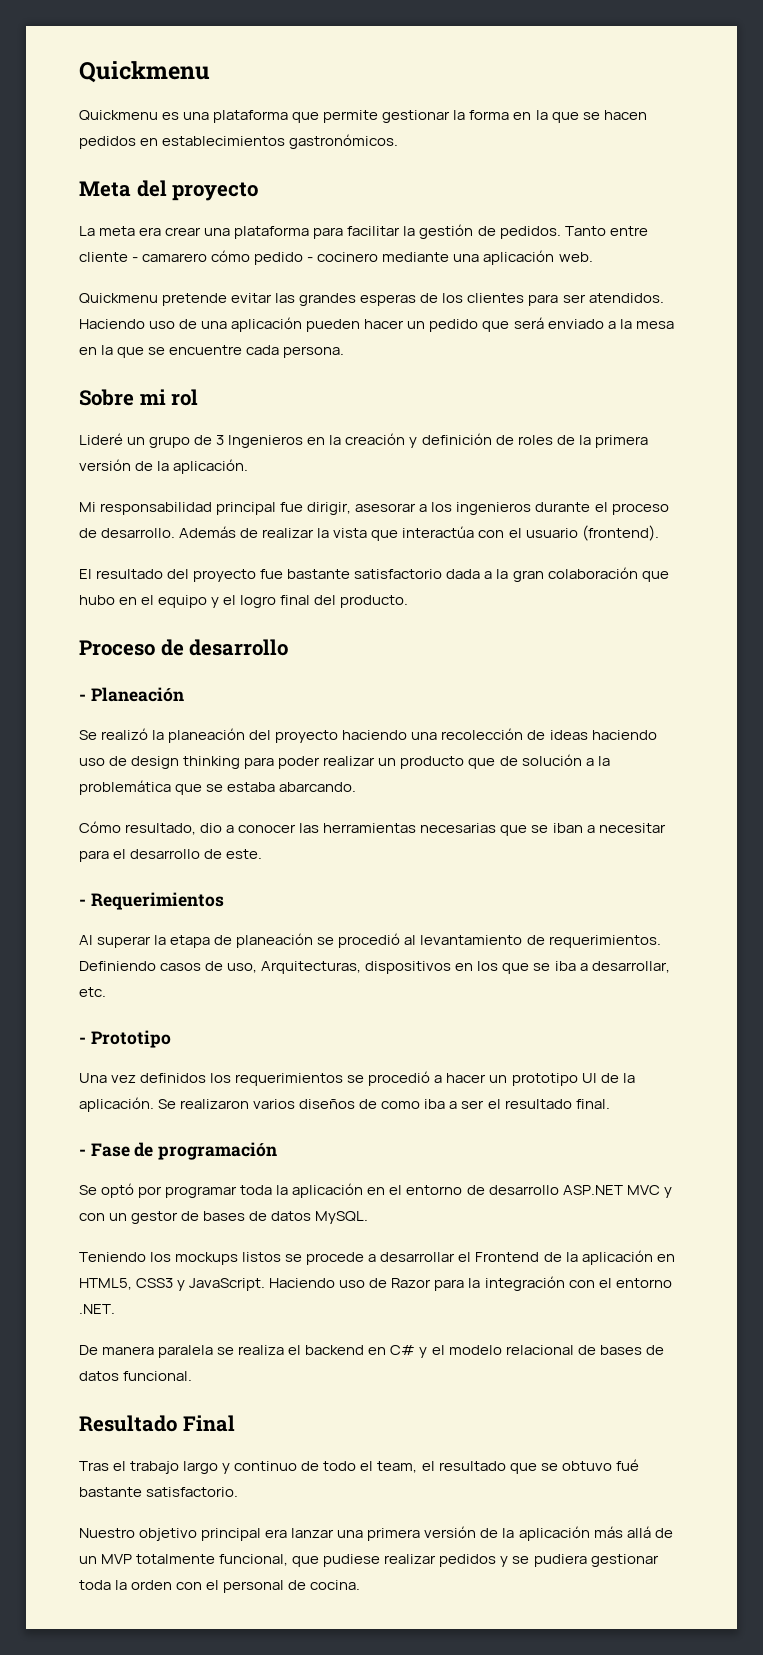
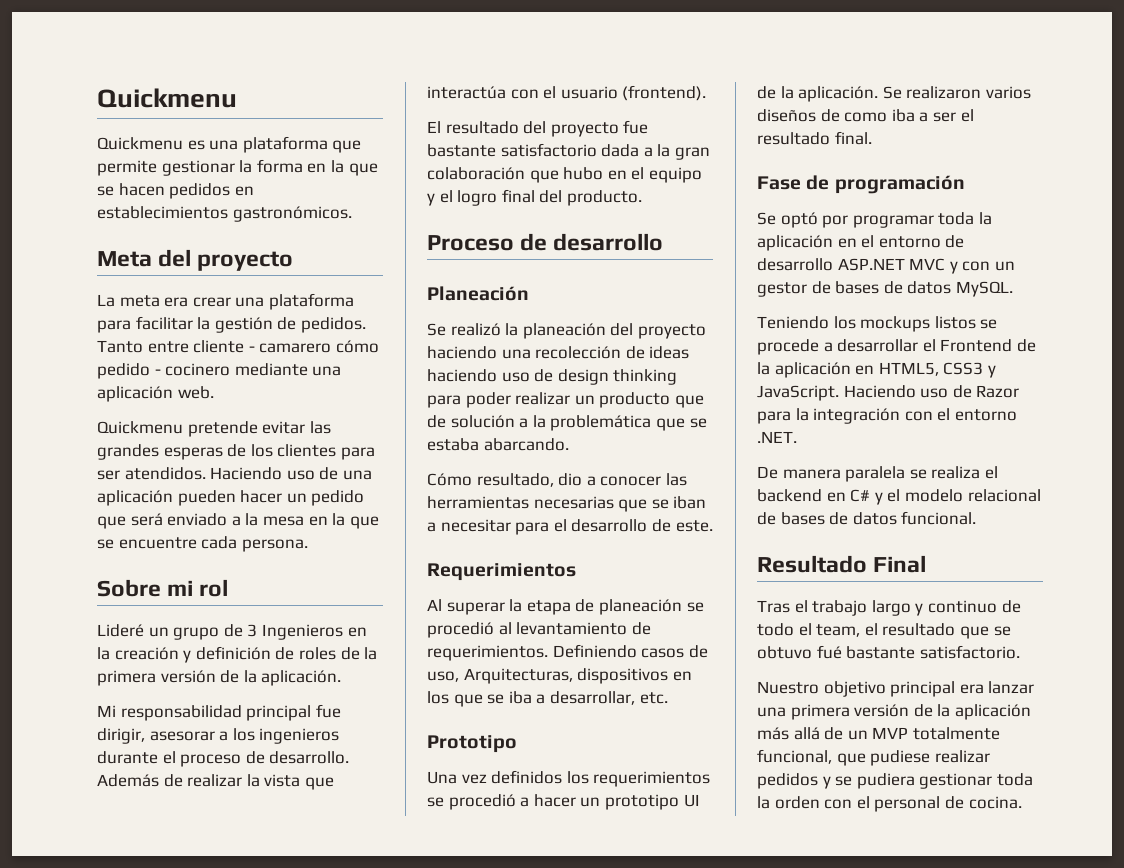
- - Planeación
+ Planeación
- - Requerimientos
+ Requerimientos
- - Prototipo
+ Prototipo
- - Fase de programación
+ Fase de programación

